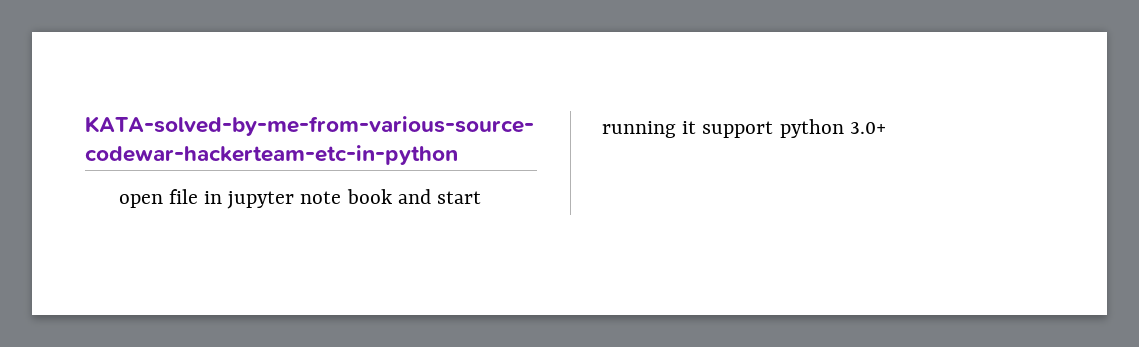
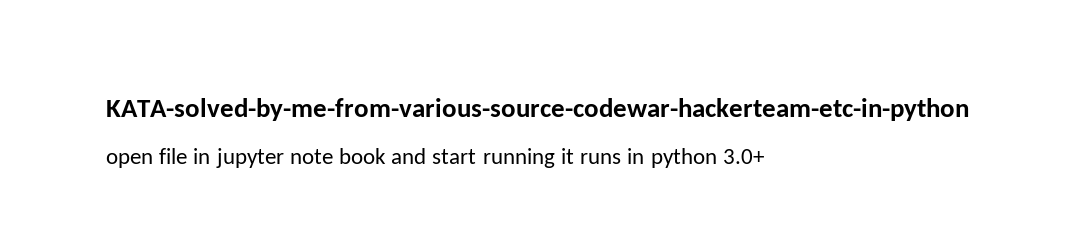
- open file in jupyter note book and start running it support python 3.0+
+ open file in jupyter note book and start running it runs in python 3.0+

